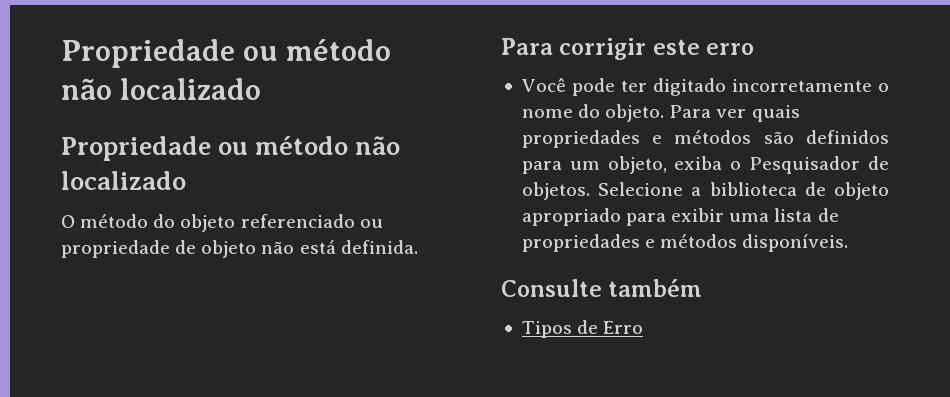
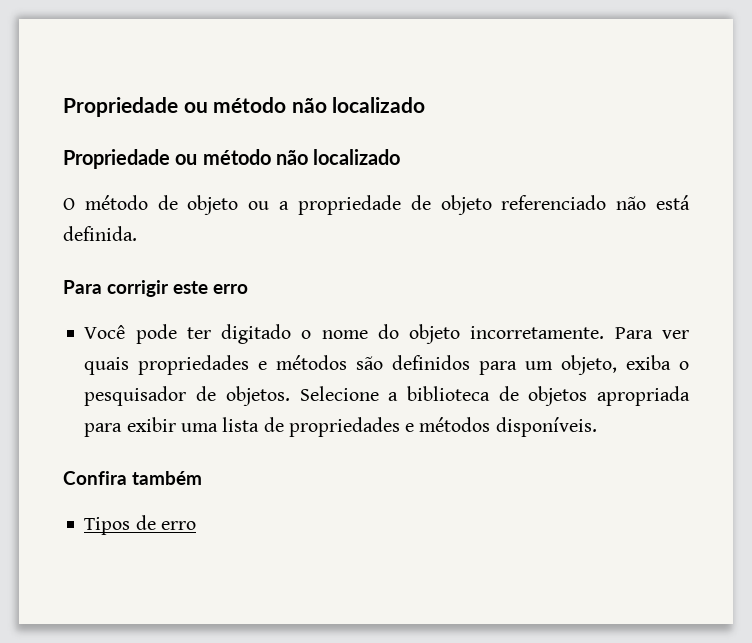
- O método do objeto referenciado ou propriedade de objeto não está definida.
+ O método de objeto ou a propriedade de objeto referenciado não está definida.
- Você pode ter digitado incorretamente o nome do objeto.
+ Você pode ter digitado o nome do objeto incorretamente.
- Para ver quais propriedades e métodos são definidos para um objeto, exiba o Pesquisador de objetos.
+ Para ver quais propriedades e métodos são definidos para um objeto, exiba o pesquisador de objetos.
- Selecione a biblioteca de objeto apropriado para exibir uma lista de propriedades e métodos disponíveis.
+ Selecione a biblioteca de objetos apropriada para exibir uma lista de propriedades e métodos disponíveis.
- Consulte também
+ Confira também
- Tipos de Erro
+ Tipos de erro

